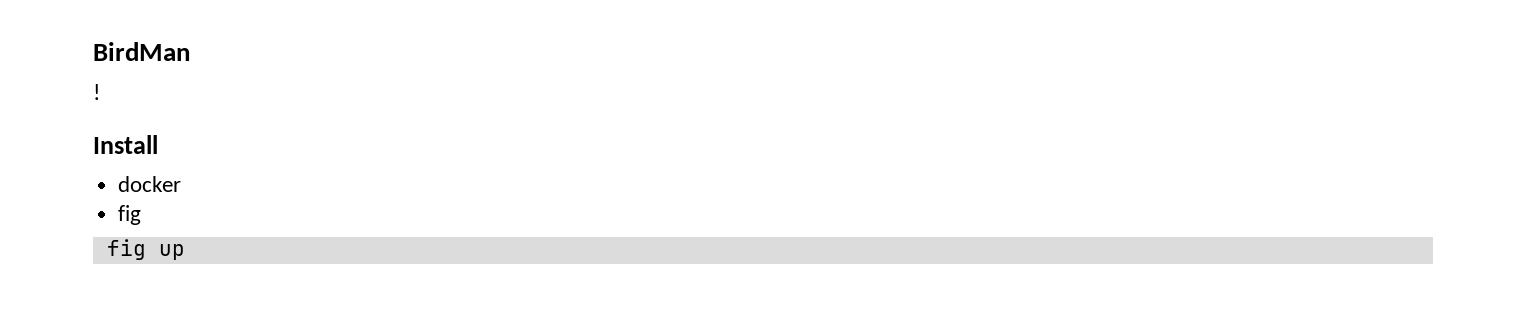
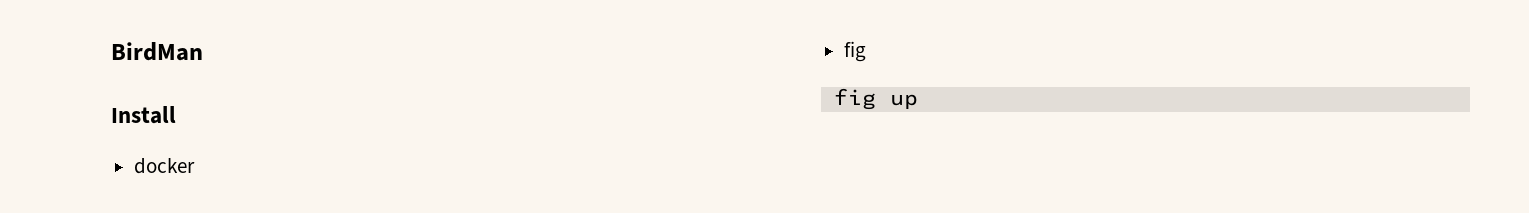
- !

